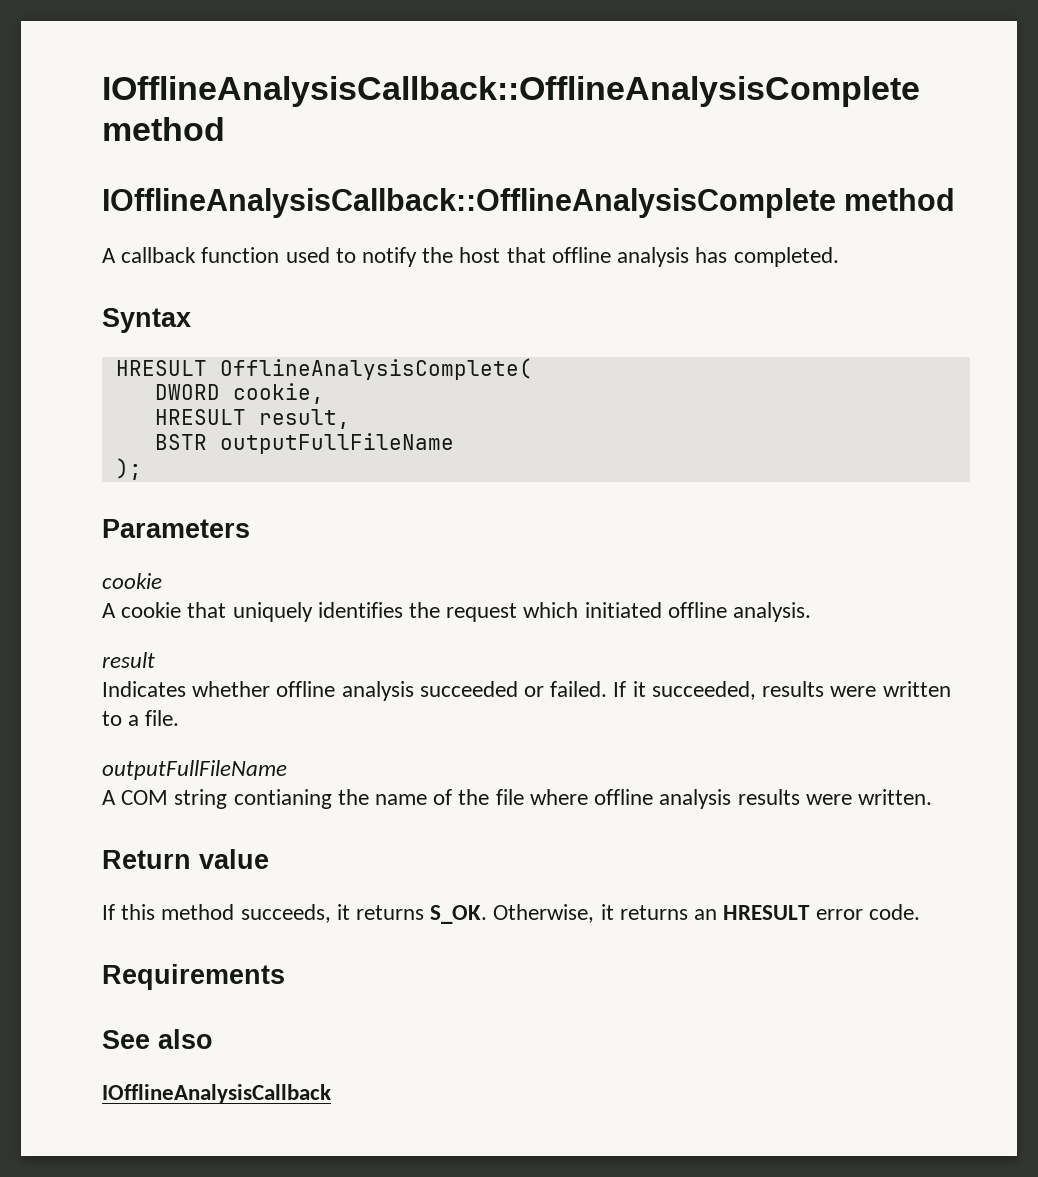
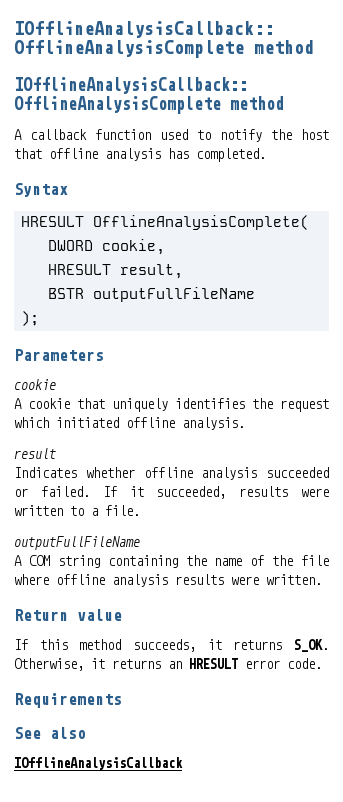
- A COM string contianing the name of the file where offline analysis results were written.
+ A COM string containing the name of the file where offline analysis results were written.

